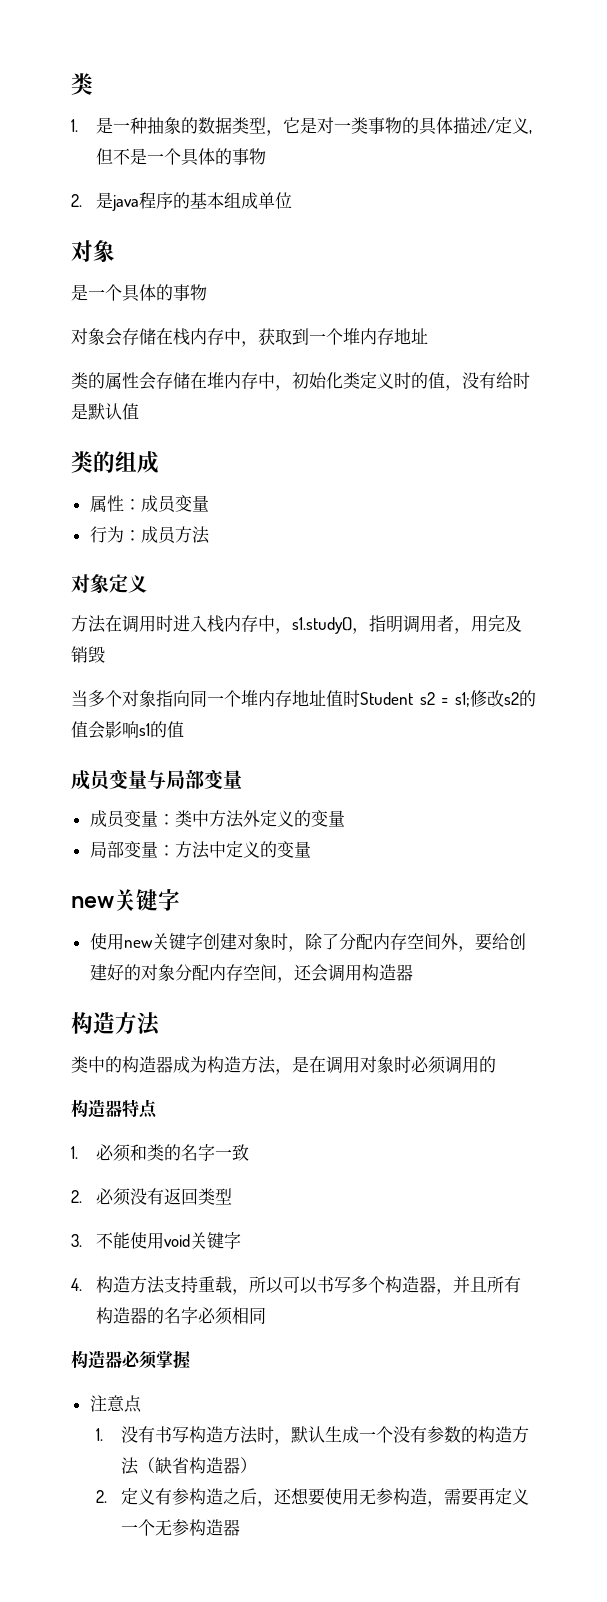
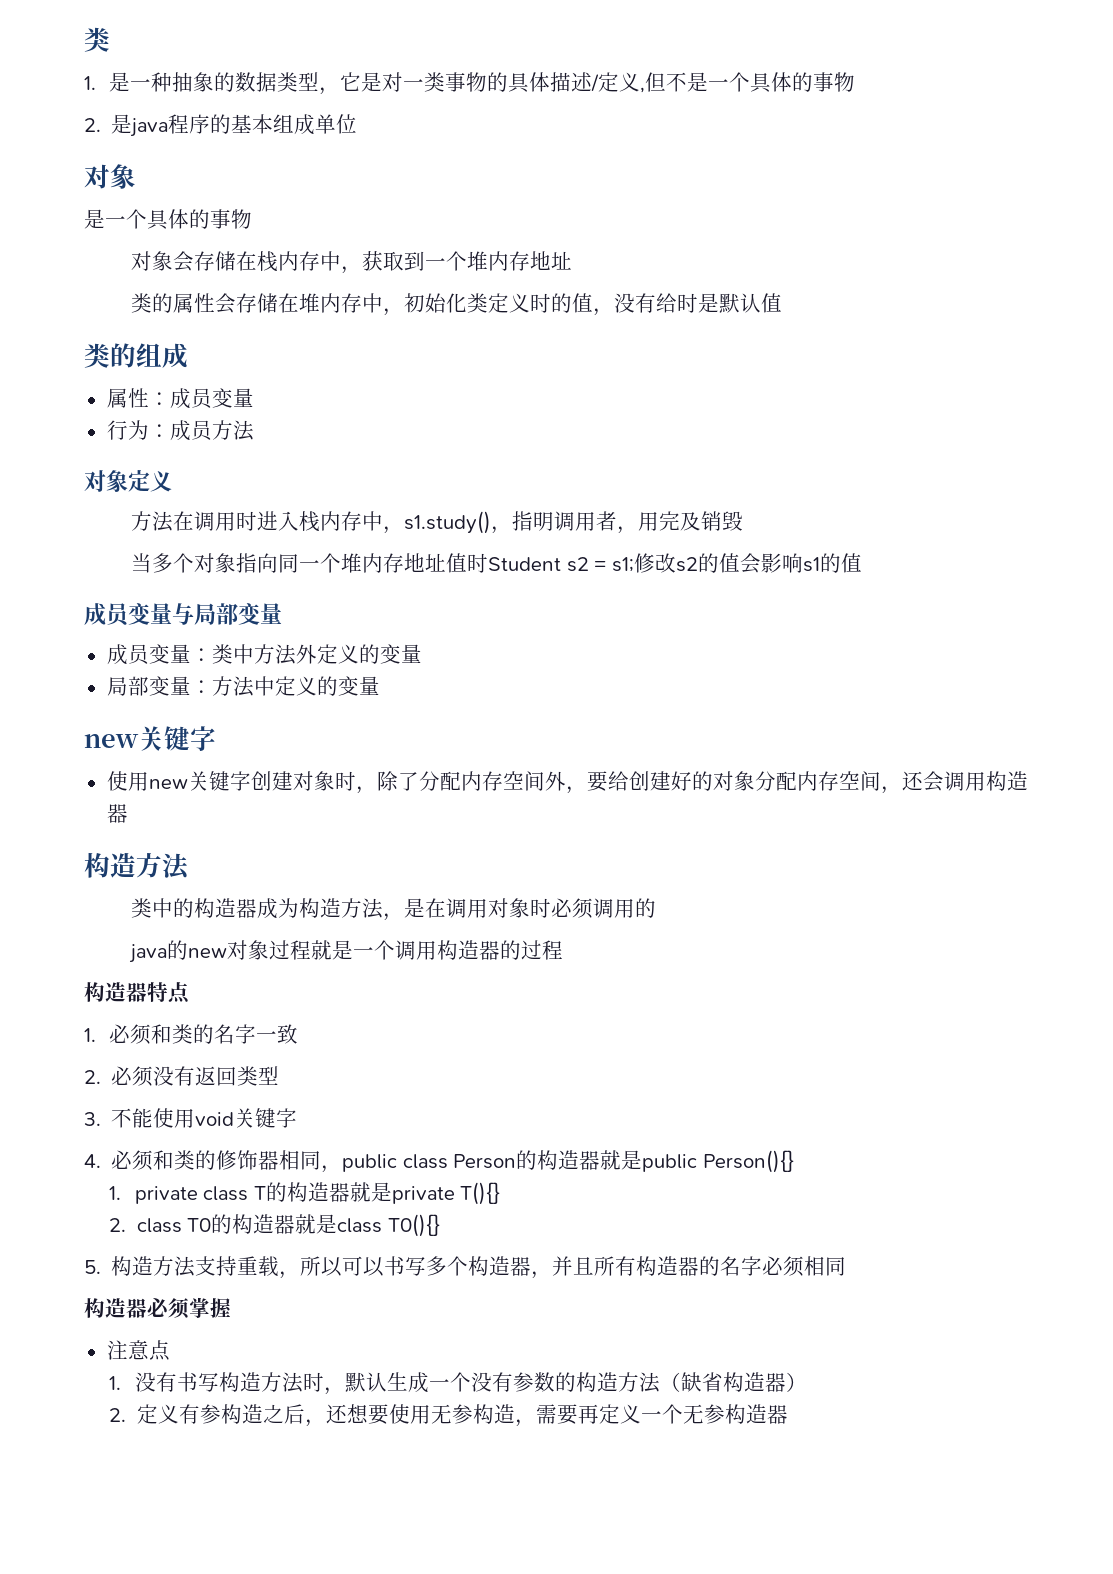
+ java的new对象过程就是一个调用构造器的过程
- 4.构造方法支持重载，所以可以书写多个构造器，并且所有构造器的名字必须相同
+ 4.必须和类的修饰器相同，public class Person的构造器就是public Person(){}
+ 1. private class T的构造器就是private T(){}
+ 2. class T0的构造器就是class T0(){}
+ 5.构造方法支持重载，所以可以书写多个构造器，并且所有构造器的名字必须相同

